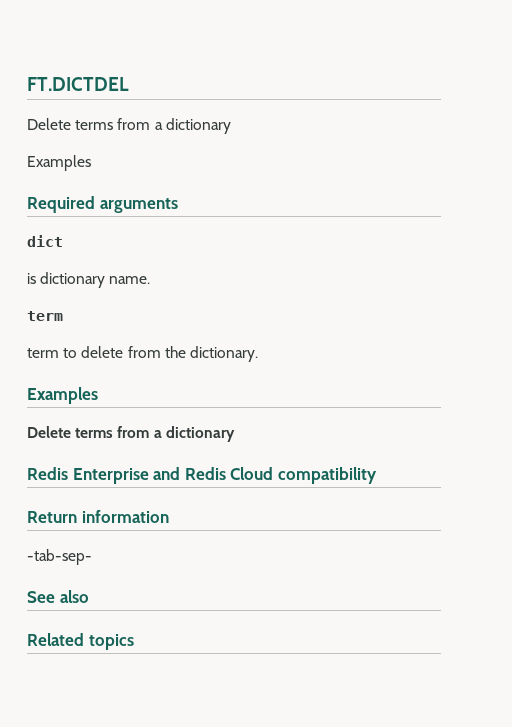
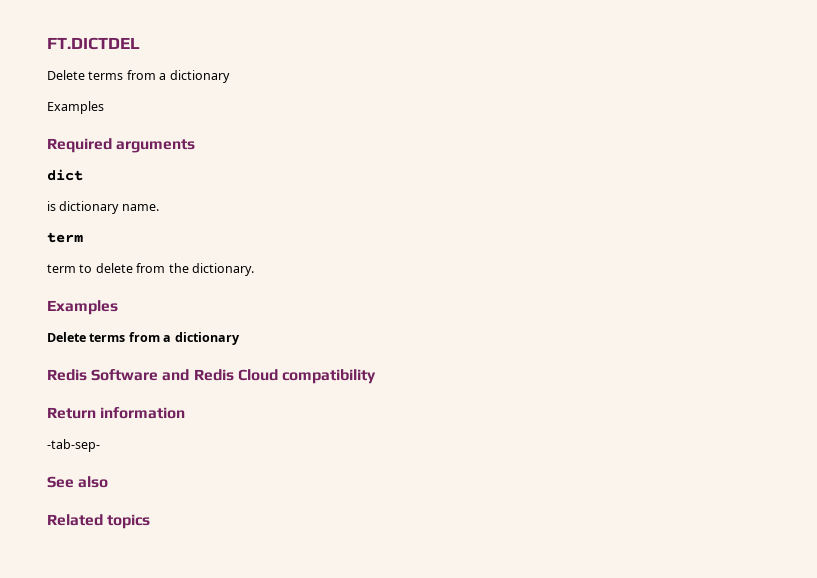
- Redis Enterprise and Redis Cloud compatibility
+ Redis Software and Redis Cloud compatibility

